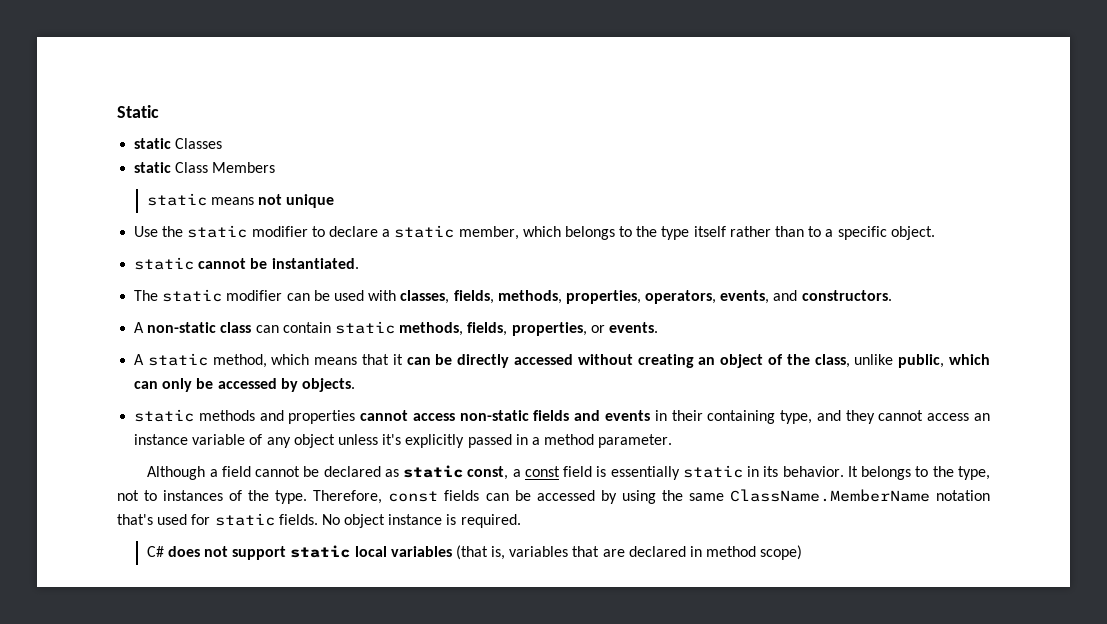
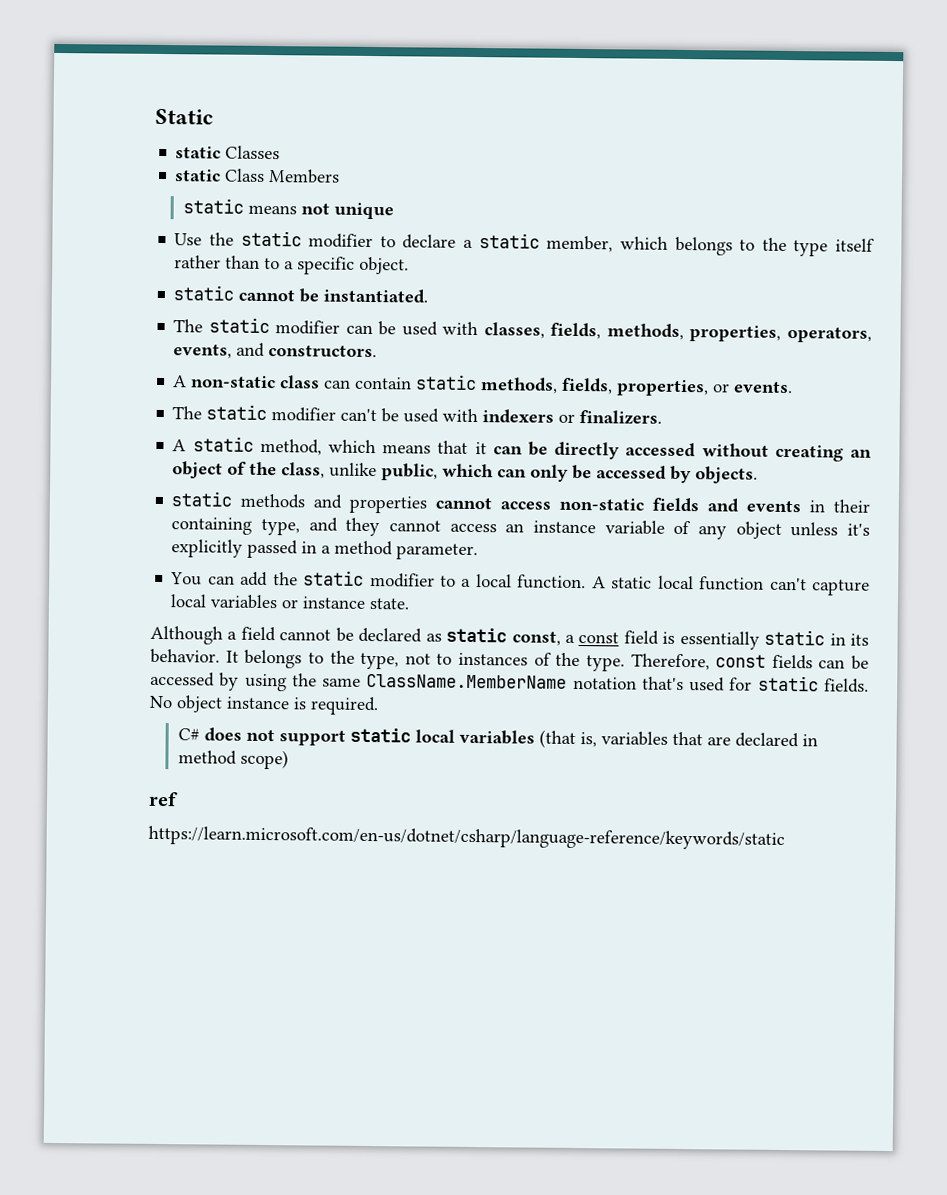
+ The static modifier can't be used with indexers or finalizers.
+ You can add the static modifier to a local function. A static local function can't capture local variables or instance state.
+ ref
+ https://learn.microsoft.com/en-us/dotnet/csharp/language-reference/keywords/static

